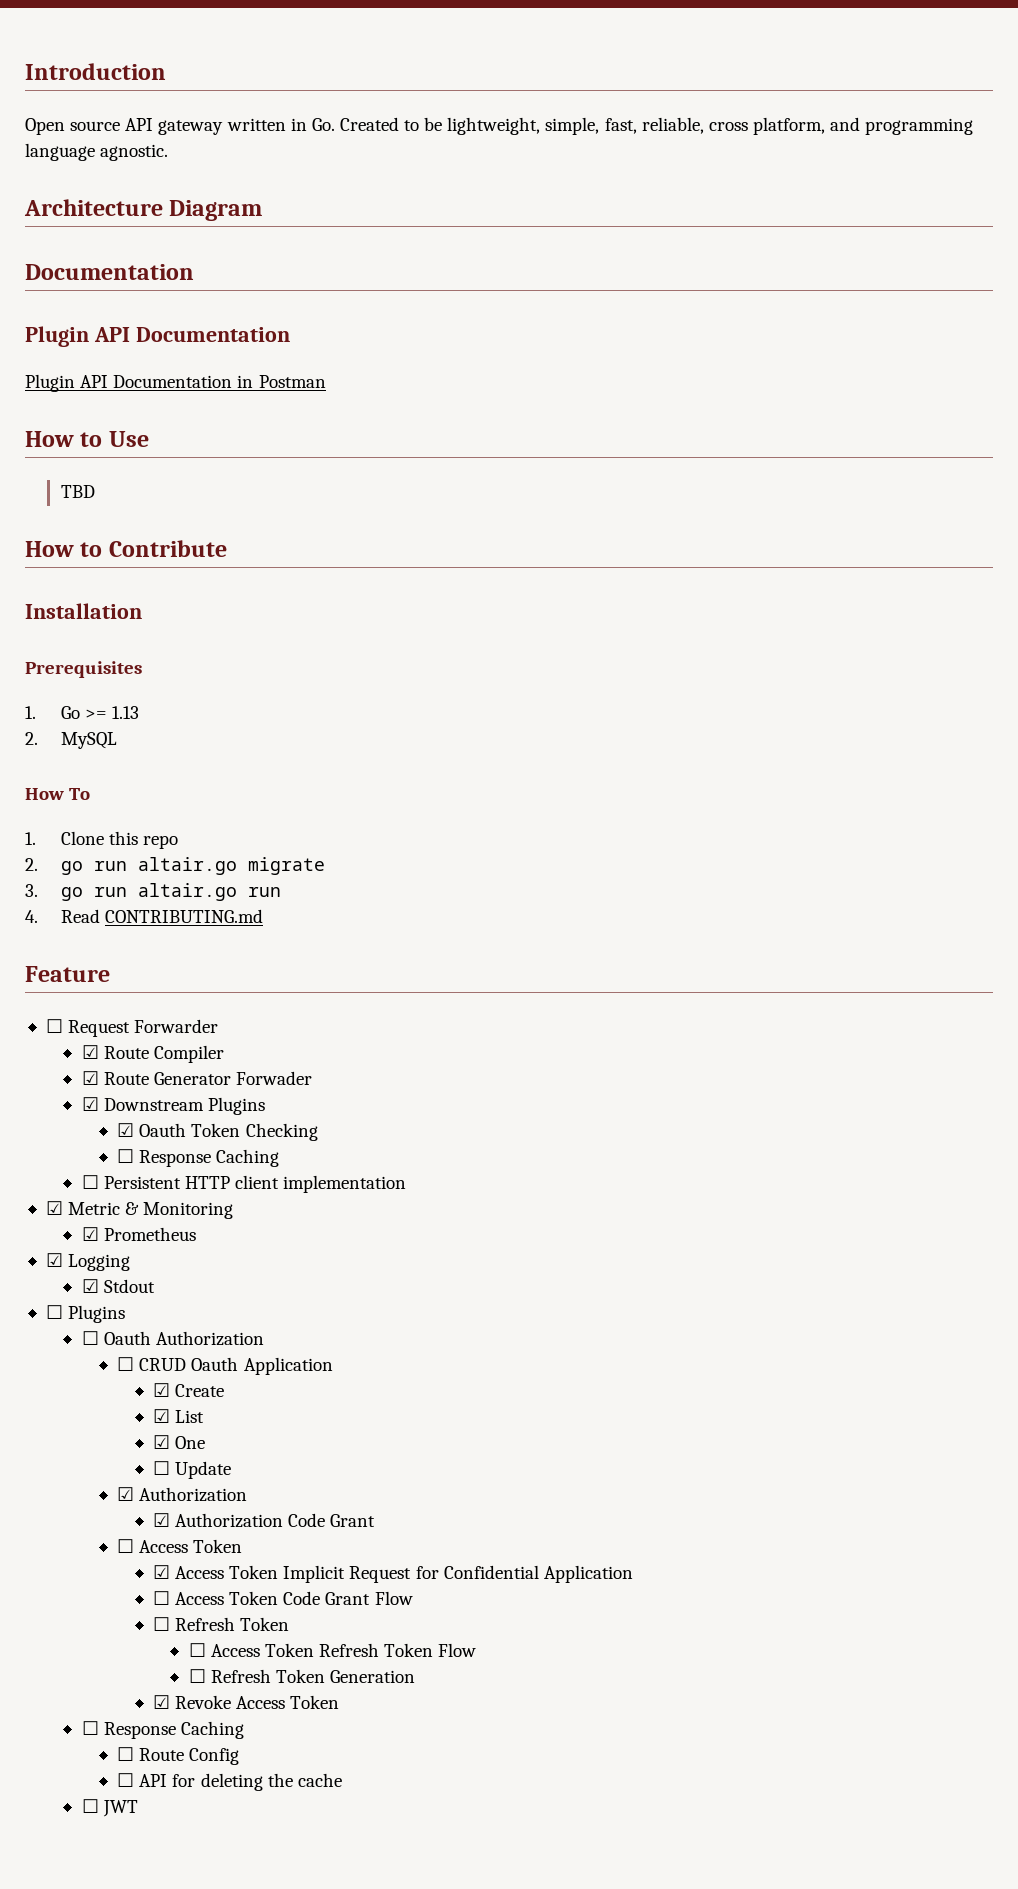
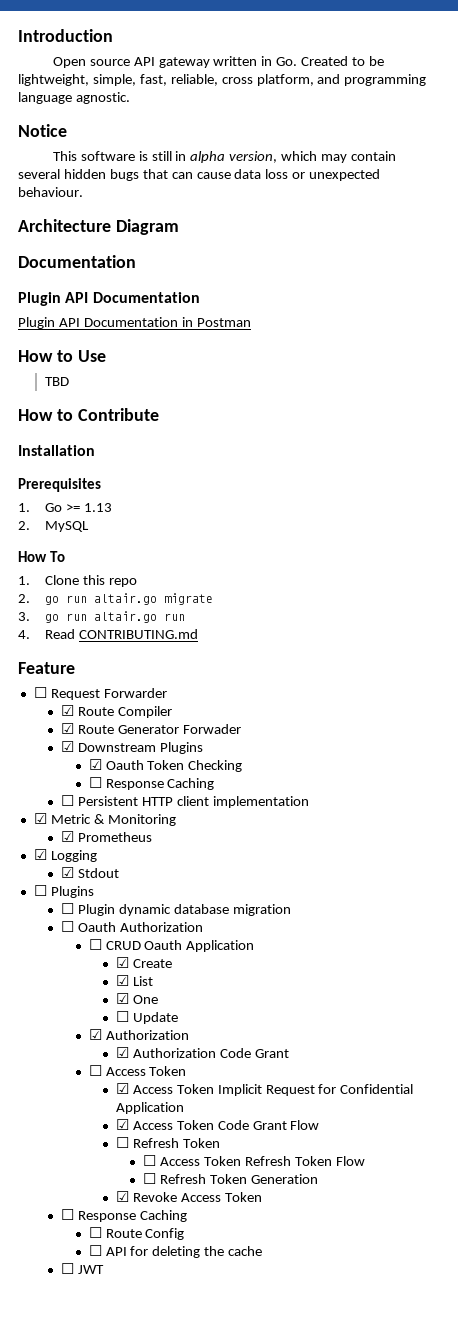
+ Notice
+ This software is still in alpha version, which may contain several hidden bugs that can cause data loss or unexpected behaviour.
+ ☐ Plugin dynamic database migration
- ☐ Access Token Code Grant Flow
+ ☑ Access Token Code Grant Flow

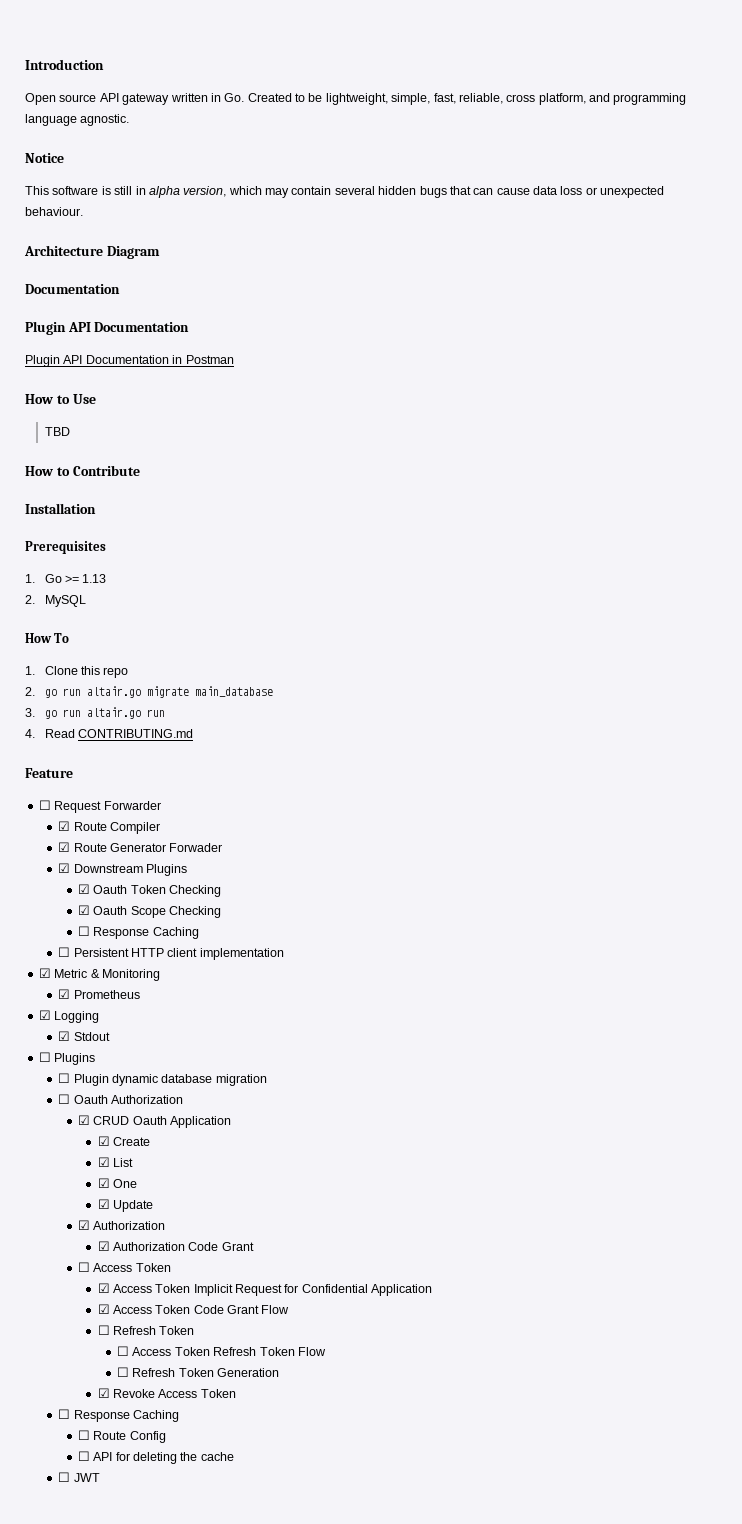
- 2. go run altair.go migrate
+ 2. go run altair.go migrate main_database
+ ☑ Oauth Scope Checking
- ☐ CRUD Oauth Application
+ ☑ CRUD Oauth Application
- ☐ Update
+ ☑ Update

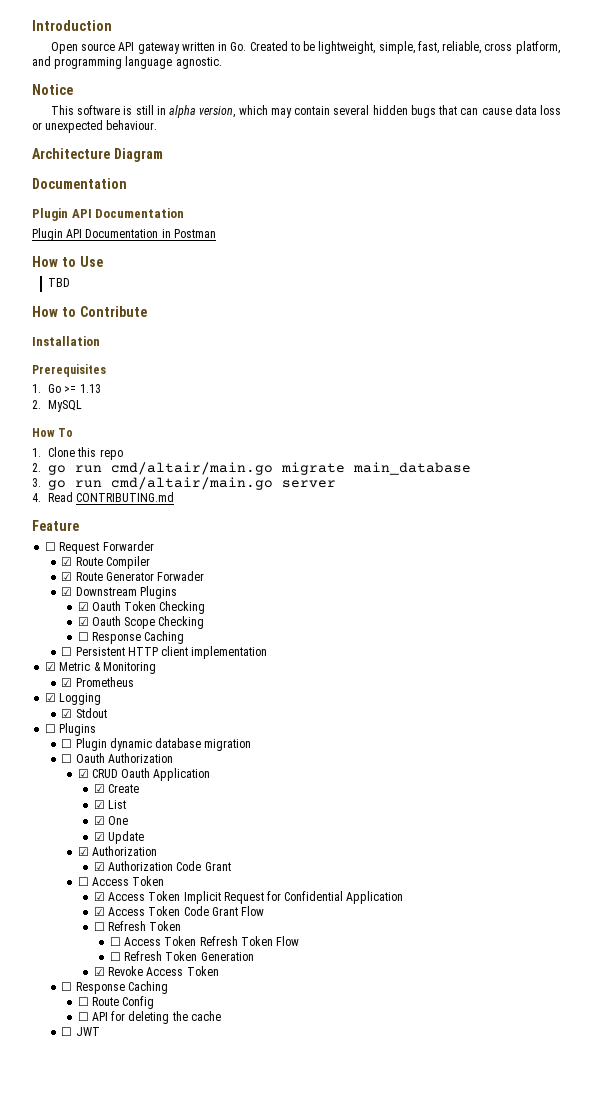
- 2. go run altair.go migrate main_database
+ 2. go run cmd/altair/main.go migrate main_database
- 3. go run altair.go run
+ 3. go run cmd/altair/main.go server

